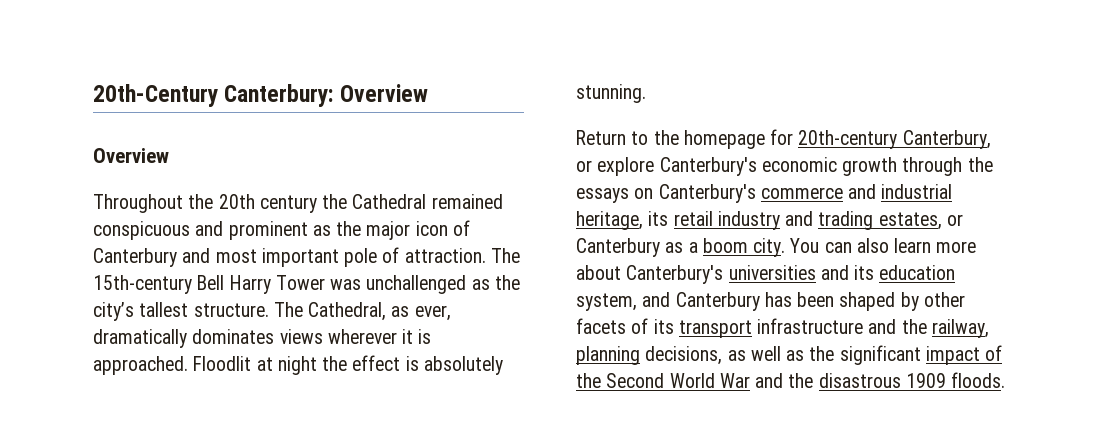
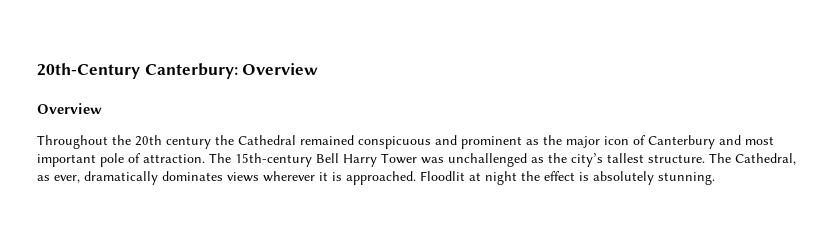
- Return to the homepage for 20th-century Canterbury, or explore Canterbury's economic growth through the essays on Canterbury's commerce and industrial heritage, its retail industry and trading estates, or Canterbury as a boom city. You can also learn more about Canterbury's universities and its education system, and Canterbury has been shaped by other facets of its transport infrastructure and the railway, planning decisions, as well as the significant impact of the Second World War and the disastrous 1909 floods.

